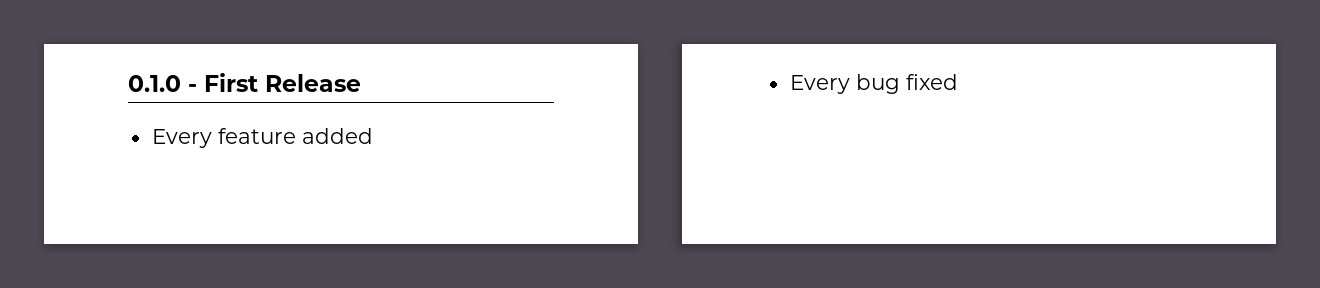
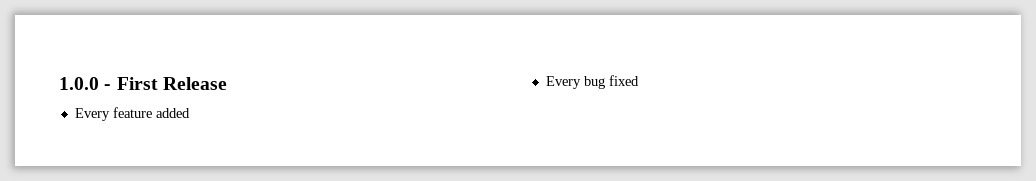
- 0.1.0 - First Release
+ 1.0.0 - First Release

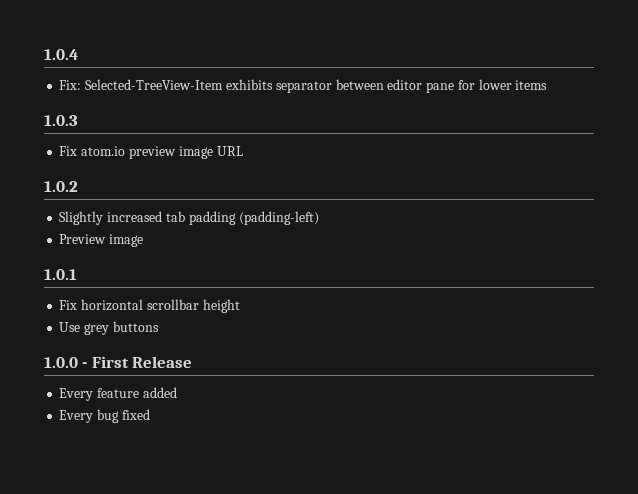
+ 1.0.4
+ Fix: Selected-TreeView-Item exhibits separator between editor pane for lower items
+ 1.0.3
+ Fix atom.io preview image URL
+ 1.0.2
+ Slightly increased tab padding (padding-left)
+ Preview image
+ 1.0.1
+ Fix horizontal scrollbar height
+ Use grey buttons

